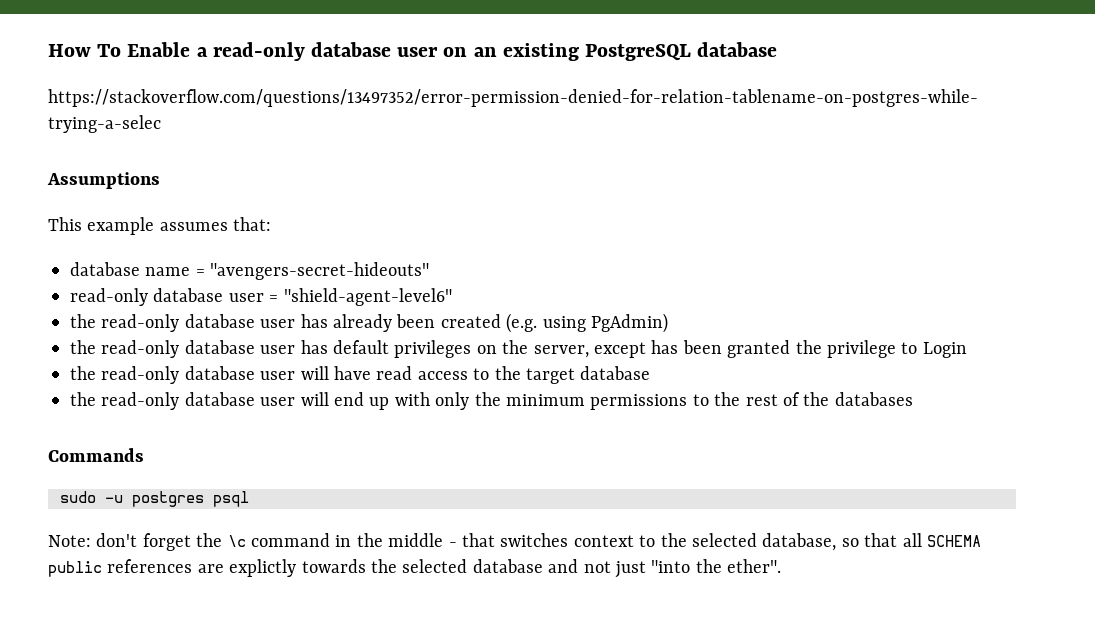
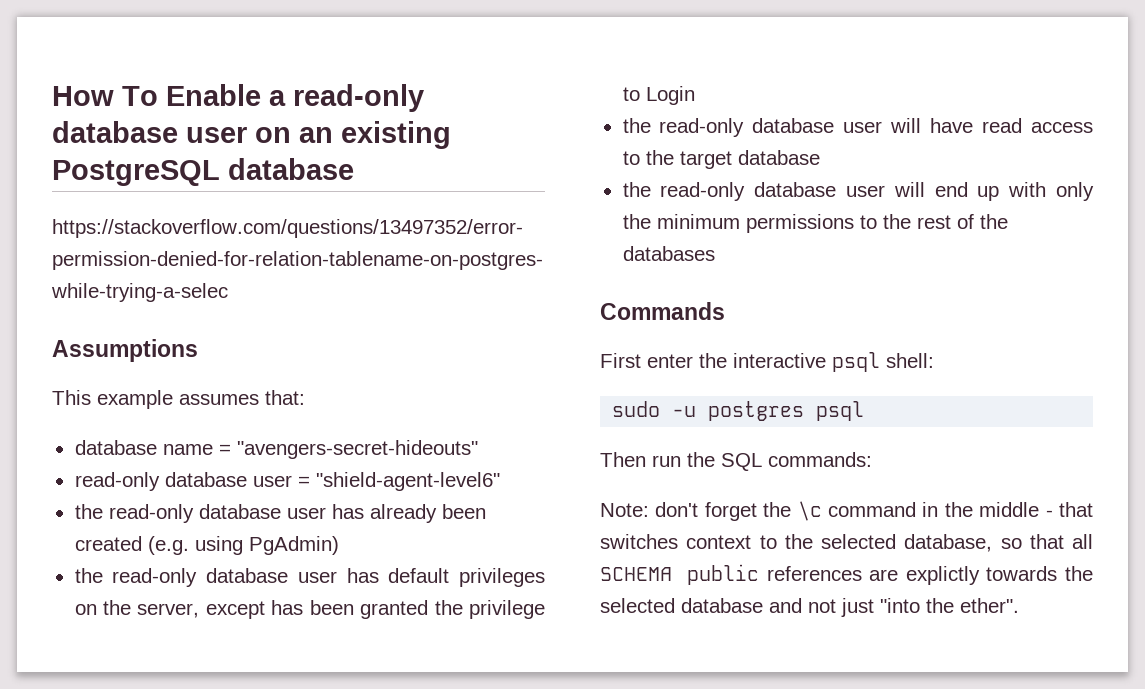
+ First enter the interactive psql shell:
+ Then run the SQL commands:

